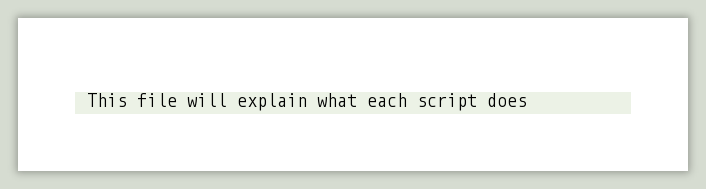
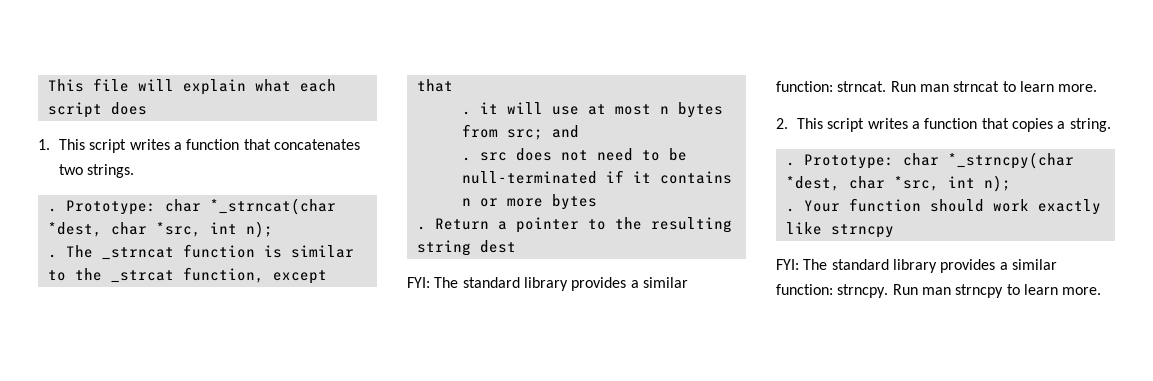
+ 1. This script writes a function that concatenates two strings.
+ . Prototype: char *_strncat(char *dest, char *src, int n);
+ . The _strncat function is similar to the _strcat function, except that
+ . it will use at most n bytes from src; and
+ . src does not need to be null-terminated if it contains n or more bytes
+ . Return a pointer to the resulting string dest
+ FYI: The standard library provides a similar function: strncat. Run man strncat to learn more.
+ 2. This script writes a function that copies a string.
+ . Prototype: char *_strncpy(char *dest, char *src, int n);
+ . Your function should work exactly like strncpy
+ FYI: The standard library provides a similar function: strncpy. Run man strncpy to learn more.

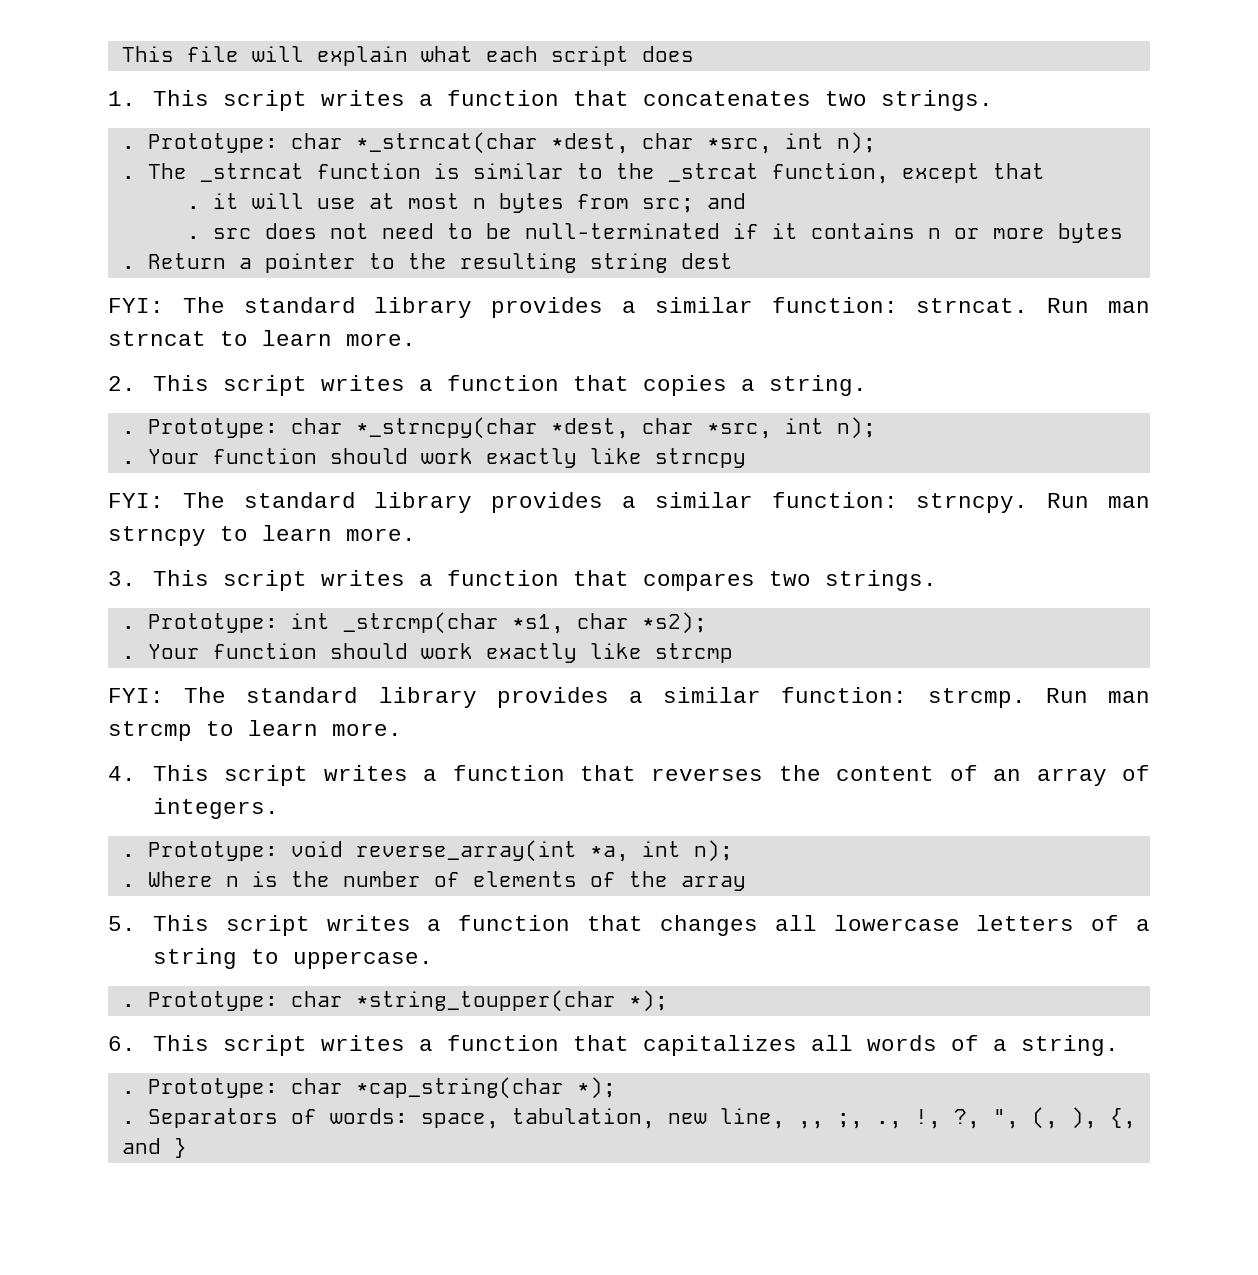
+ 3. This script writes a function that compares two strings.
+ . Prototype: int _strcmp(char *s1, char *s2);
+ . Your function should work exactly like strcmp
+ FYI: The standard library provides a similar function: strcmp. Run man strcmp to learn more.
+ 4. This script writes a function that reverses the content of an array of integers.
+ . Prototype: void reverse_array(int *a, int n);
+ . Where n is the number of elements of the array
+ 5. This script writes a function that changes all lowercase letters of a string to uppercase.
+ . Prototype: char *string_toupper(char *);
+ 6. This script writes a function that capitalizes all words of a string.
+ . Prototype: char *cap_string(char *);
+ . Separators of words: space, tabulation, new line, ,, ;, ., !, ?, ", (, ), {, and }

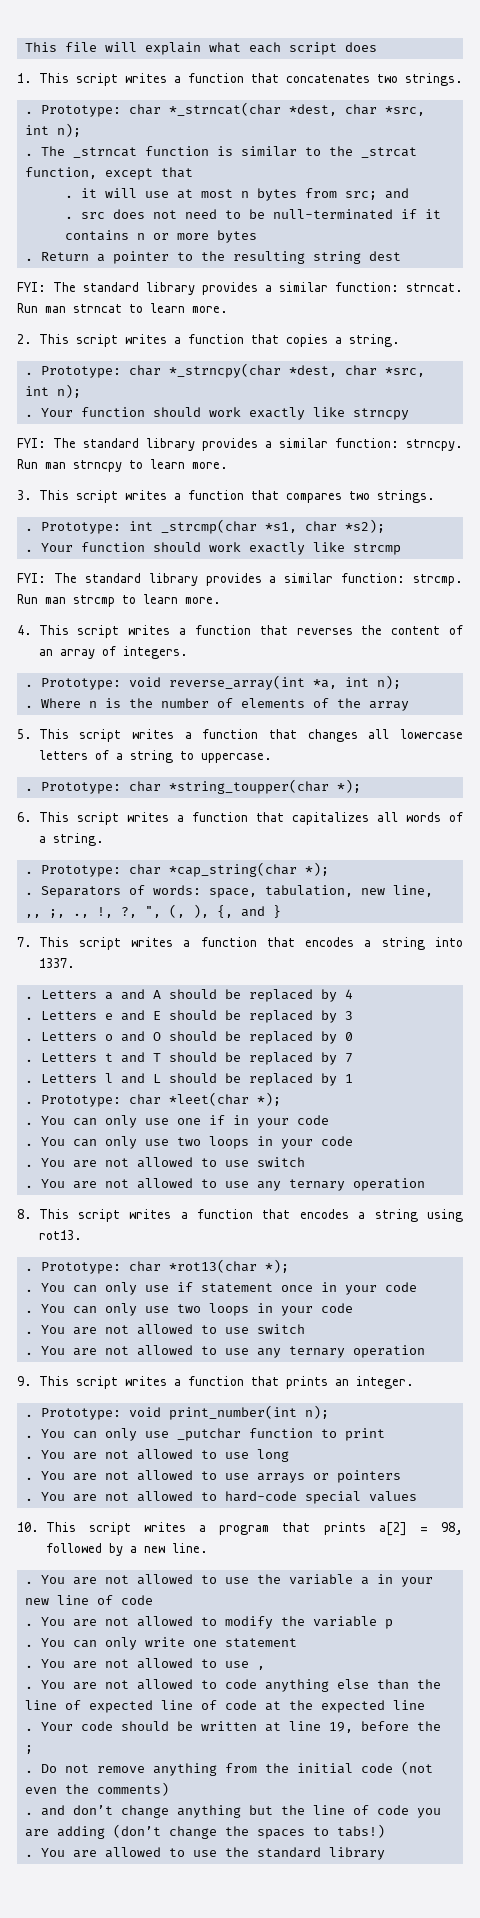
+ 7. This script writes a function that encodes a string into 1337.
+ . Letters a and A should be replaced by 4
+ . Letters e and E should be replaced by 3
+ . Letters o and O should be replaced by 0
+ . Letters t and T should be replaced by 7
+ . Letters l and L should be replaced by 1
+ . Prototype: char *leet(char *);
+ . You can only use one if in your code
+ . You can only use two loops in your code
+ . You are not allowed to use switch
+ . You are not allowed to use any ternary operation
+ 8. This script writes a function that encodes a string using rot13.
+ . Prototype: char *rot13(char *);
+ . You can only use if statement once in your code
+ . You can only use two loops in your code
+ . You are not allowed to use switch
+ . You are not allowed to use any ternary operation
+ 9. This script writes a function that prints an integer.
+ . Prototype: void print_number(int n);
+ . You can only use _putchar function to print
+ . You are not allowed to use long
+ . You are not allowed to use arrays or pointers
+ . You are not allowed to hard-code special values
+ 10. This script writes a program that prints a[2] = 98, followed by a new line.
+ . You are not allowed to use the variable a in your new line of code
+ . You are not allowed to modify the variable p
+ . You can only write one statement
+ . You are not allowed to use ,
+ . You are not allowed to code anything else than the line of expected line of code at the expected line
+ . Your code should be written at line 19, before the ;
+ . Do not remove anything from the initial code (not even the comments)
+ . and don’t change anything but the line of code you are adding (don’t change the spaces to tabs!)
+ . You are allowed to use the standard library

